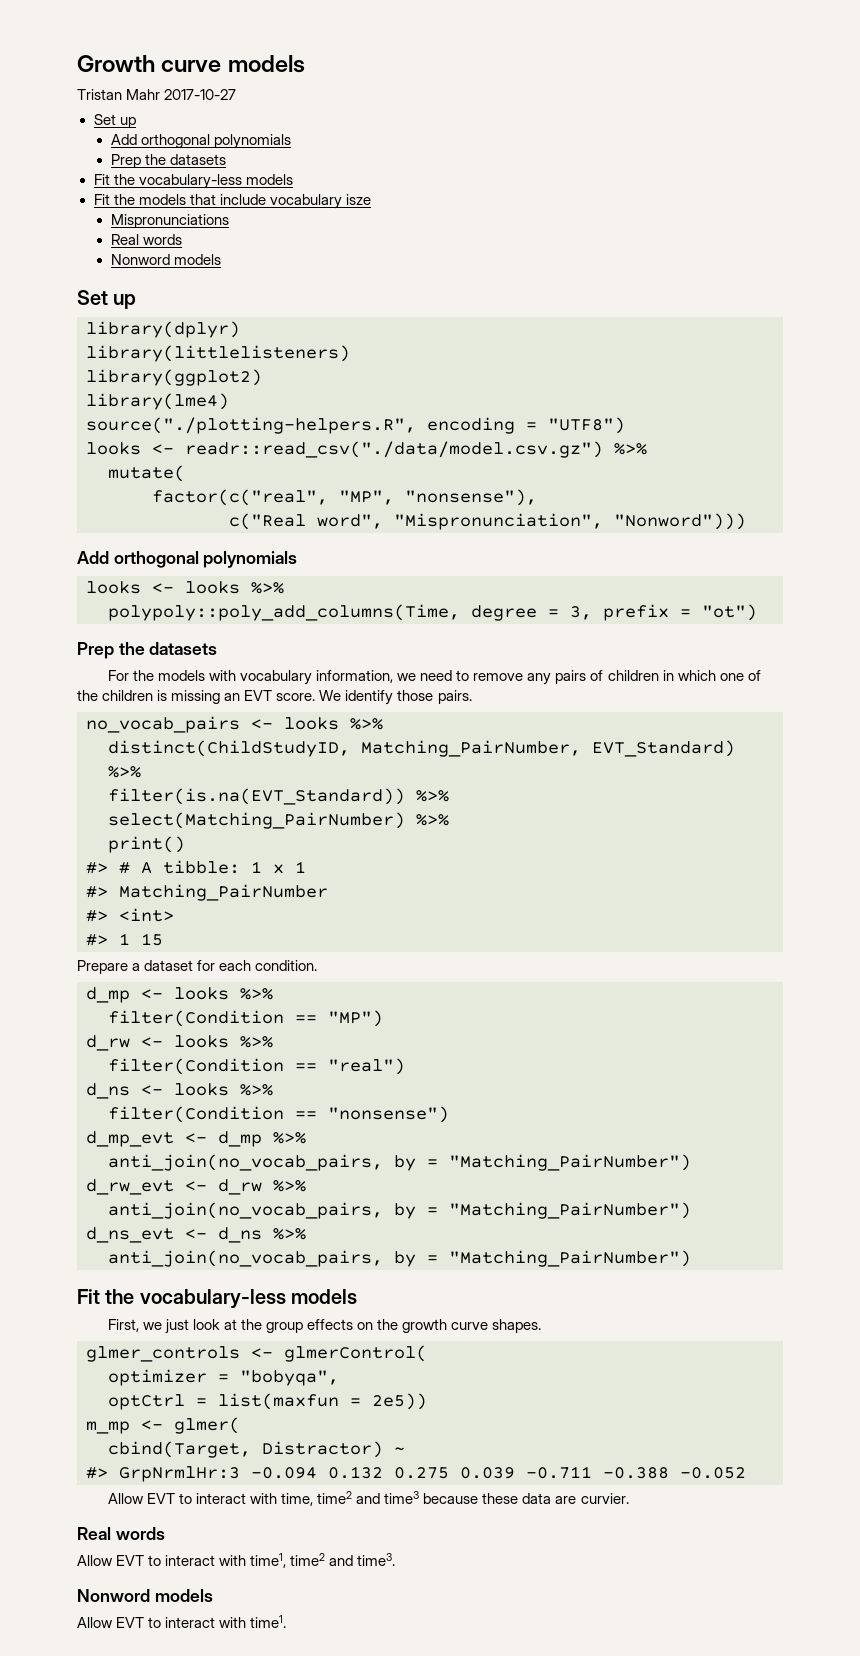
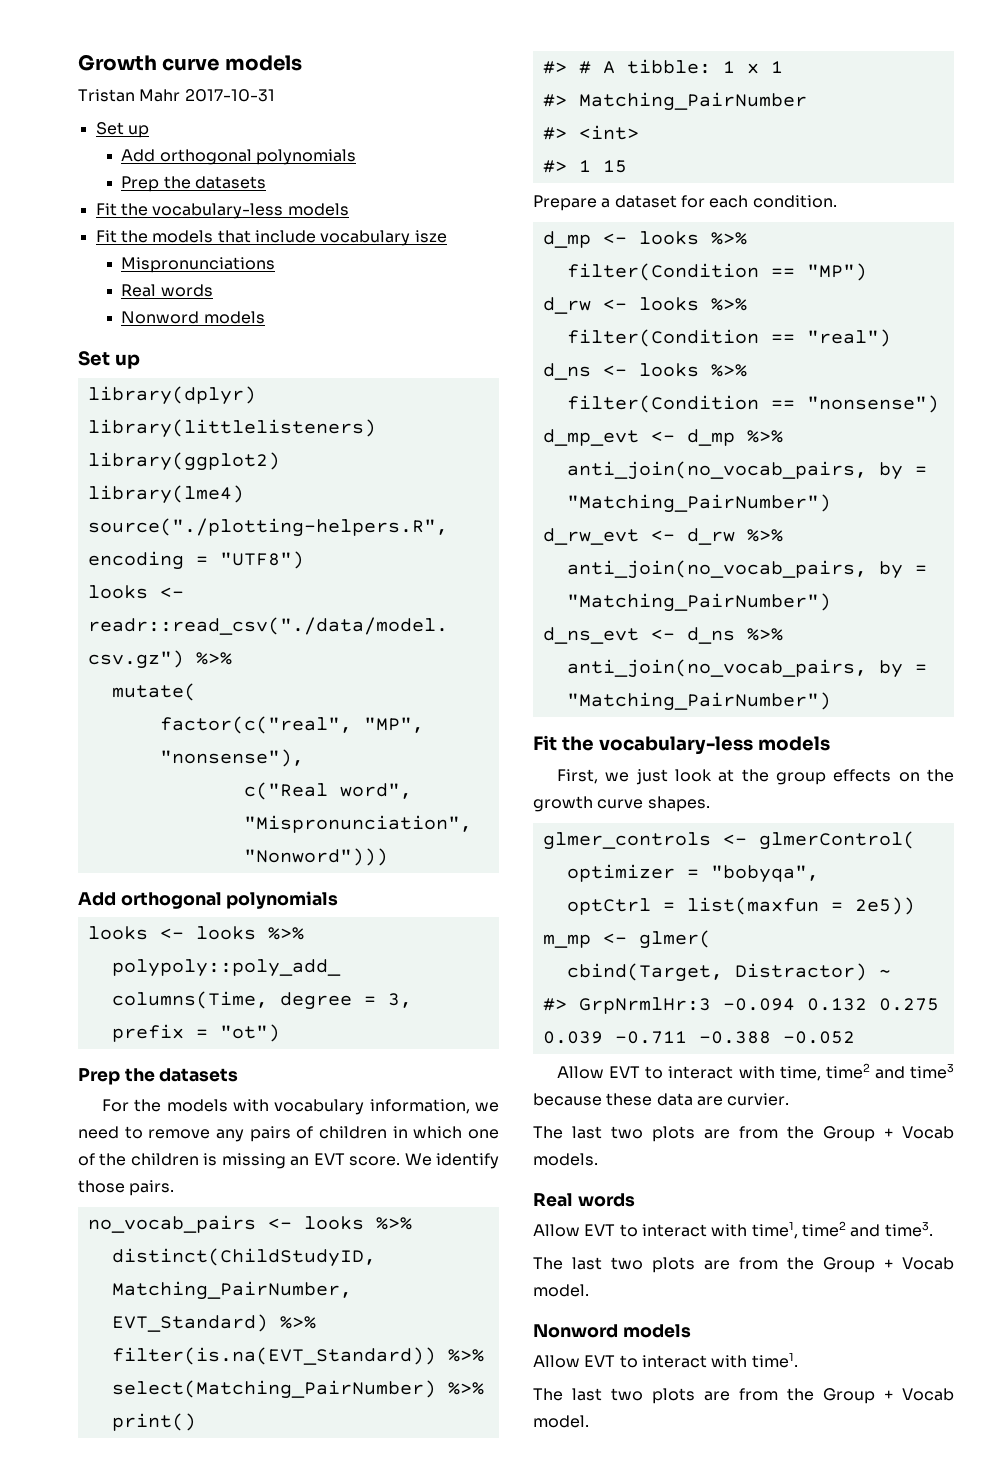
- Tristan Mahr 2017-10-27
+ Tristan Mahr 2017-10-31
+ The last two plots are from the Group + Vocab models.
  Allow EVT to interact with time1, time2 and time3.
+ The last two plots are from the Group + Vocab model.
  Allow EVT to interact with time1.
+ The last two plots are from the Group + Vocab model.

